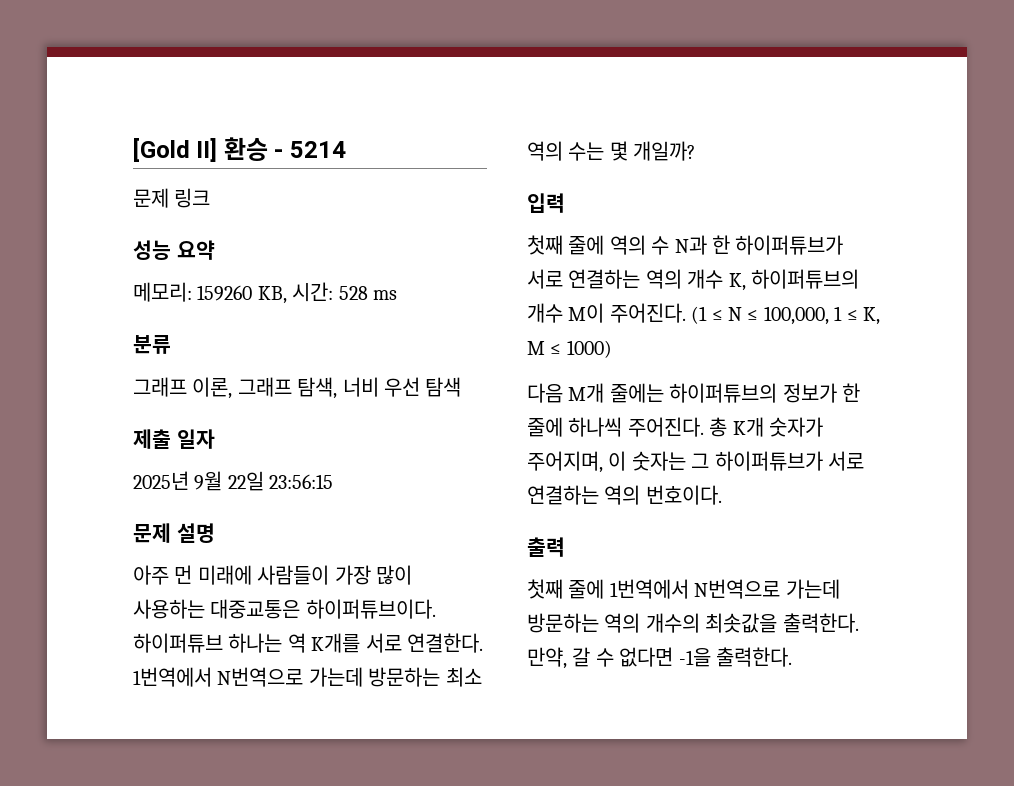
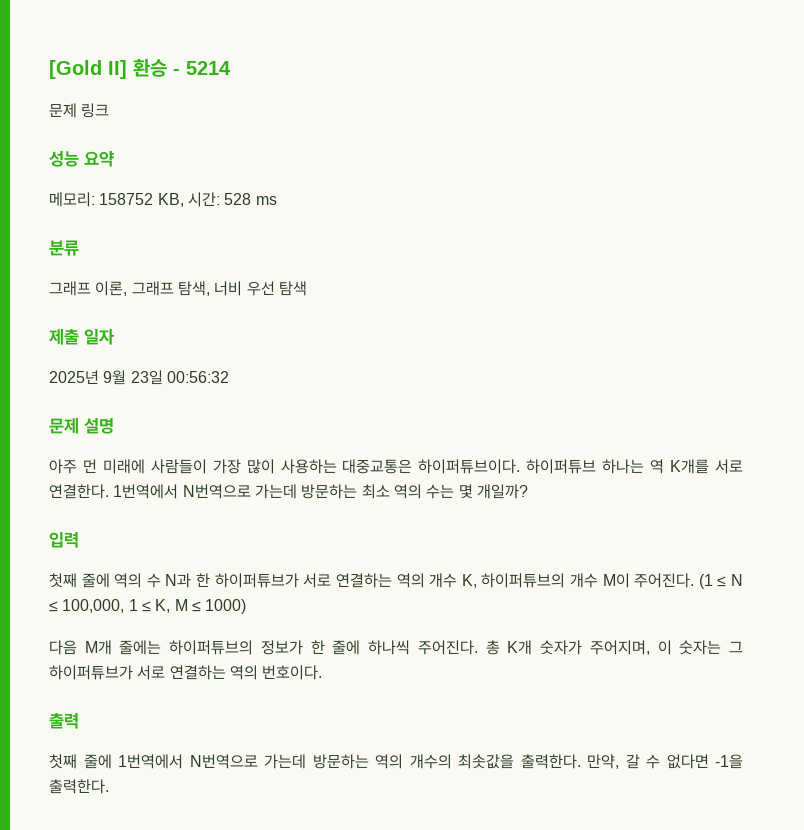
- 메모리: 159260 KB, 시간: 528 ms
+ 메모리: 158752 KB, 시간: 528 ms
- 2025년 9월 22일 23:56:15
+ 2025년 9월 23일 00:56:32

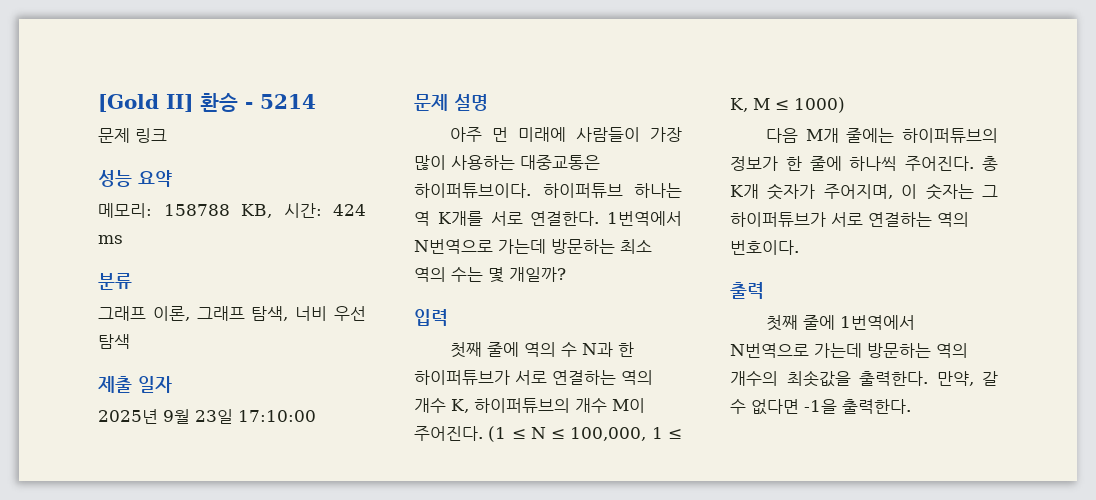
- 메모리: 158752 KB, 시간: 528 ms
+ 메모리: 158788 KB, 시간: 424 ms
- 2025년 9월 23일 00:56:32
+ 2025년 9월 23일 17:10:00

